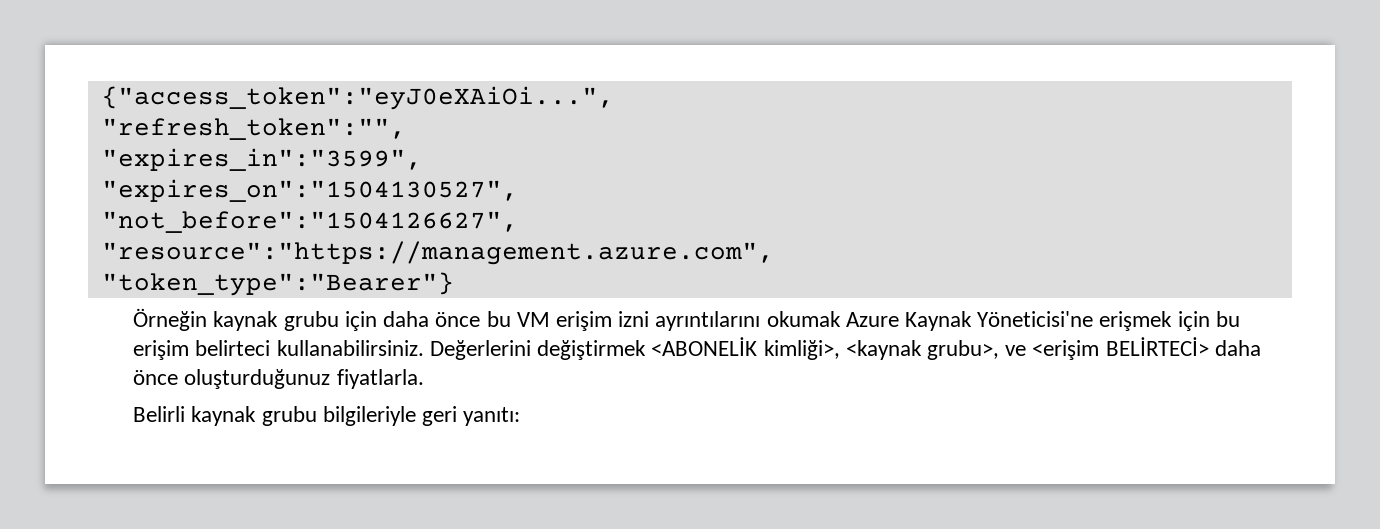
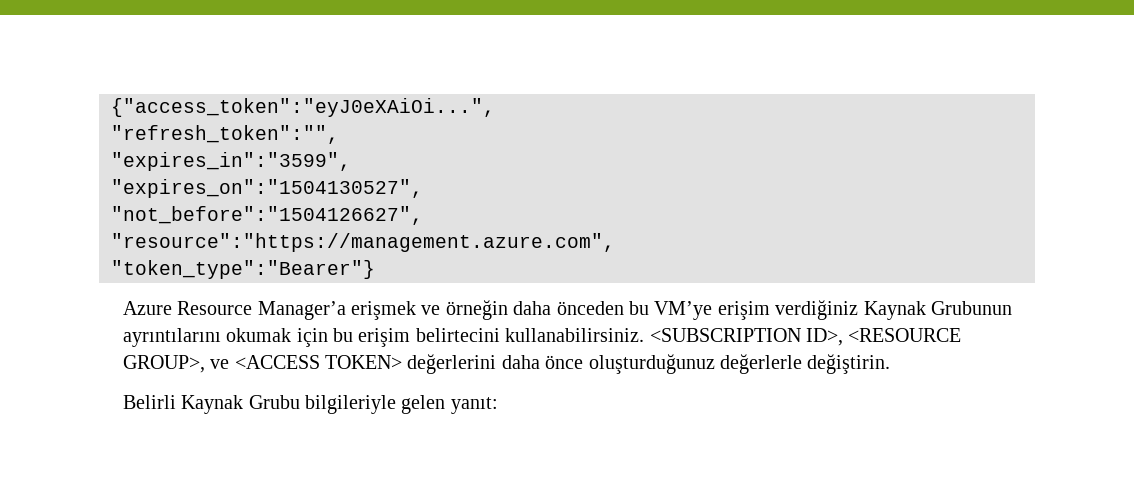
- Örneğin kaynak grubu için daha önce bu VM erişim izni ayrıntılarını okumak Azure Kaynak Yöneticisi'ne erişmek için bu erişim belirteci kullanabilirsiniz. Değerlerini değiştirmek <ABONELİK kimliği>, <kaynak grubu>, ve <erişim BELİRTECİ> daha önce oluşturduğunuz fiyatlarla.
+ Azure Resource Manager’a erişmek ve örneğin daha önceden bu VM’ye erişim verdiğiniz Kaynak Grubunun ayrıntılarını okumak için bu erişim belirtecini kullanabilirsiniz. <SUBSCRIPTION ID>, <RESOURCE GROUP>, ve <ACCESS TOKEN> değerlerini daha önce oluşturduğunuz değerlerle değiştirin.
- Belirli kaynak grubu bilgileriyle geri yanıtı:
+ Belirli Kaynak Grubu bilgileriyle gelen yanıt:

